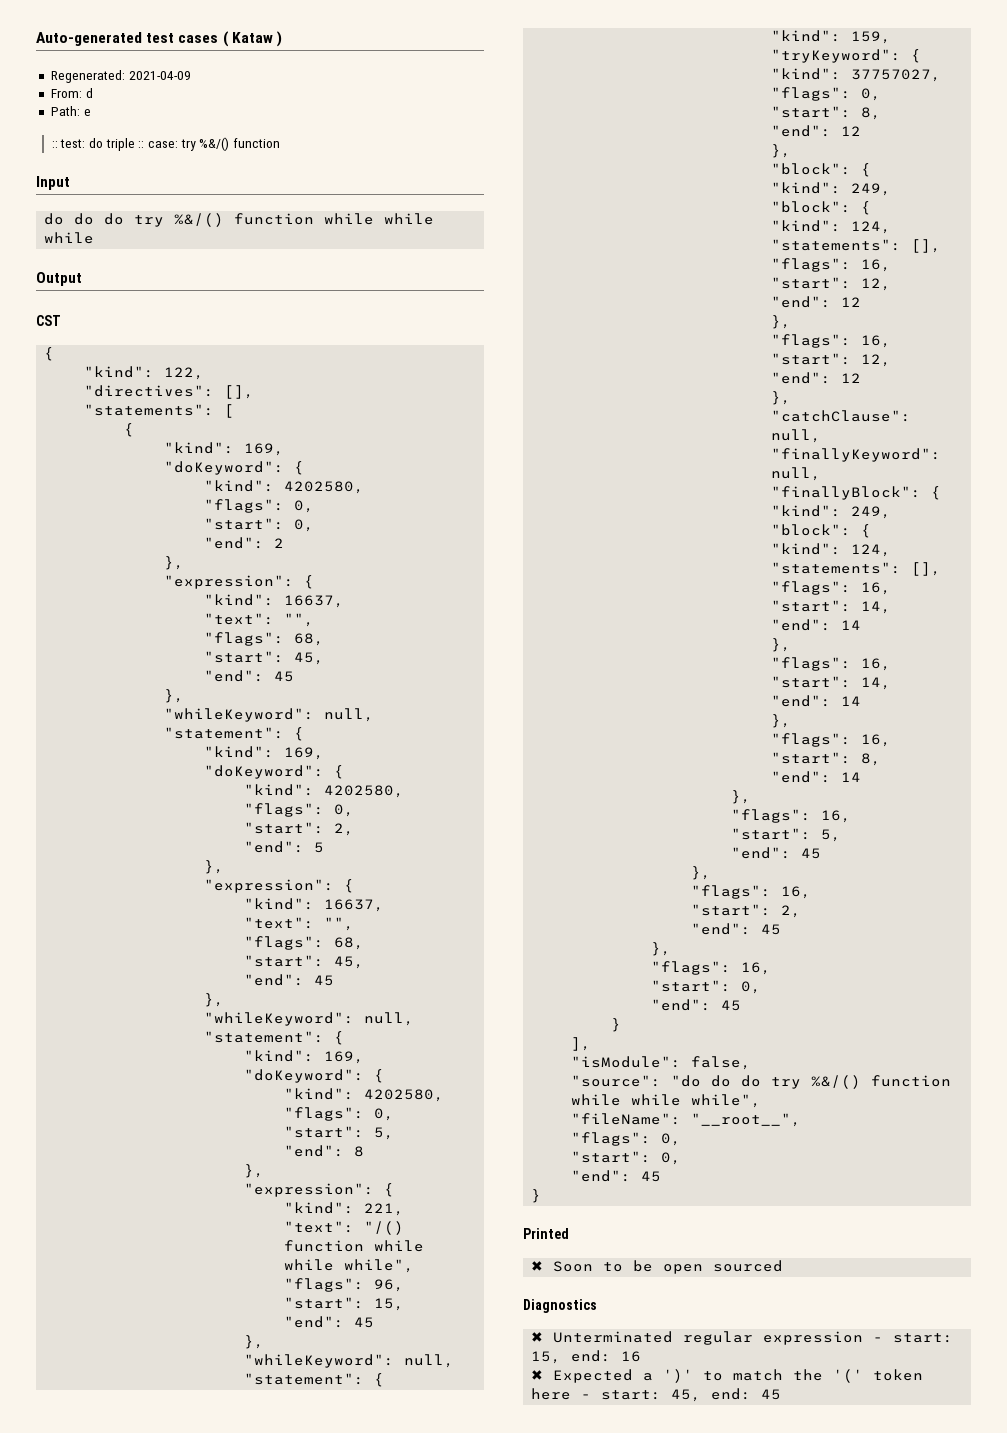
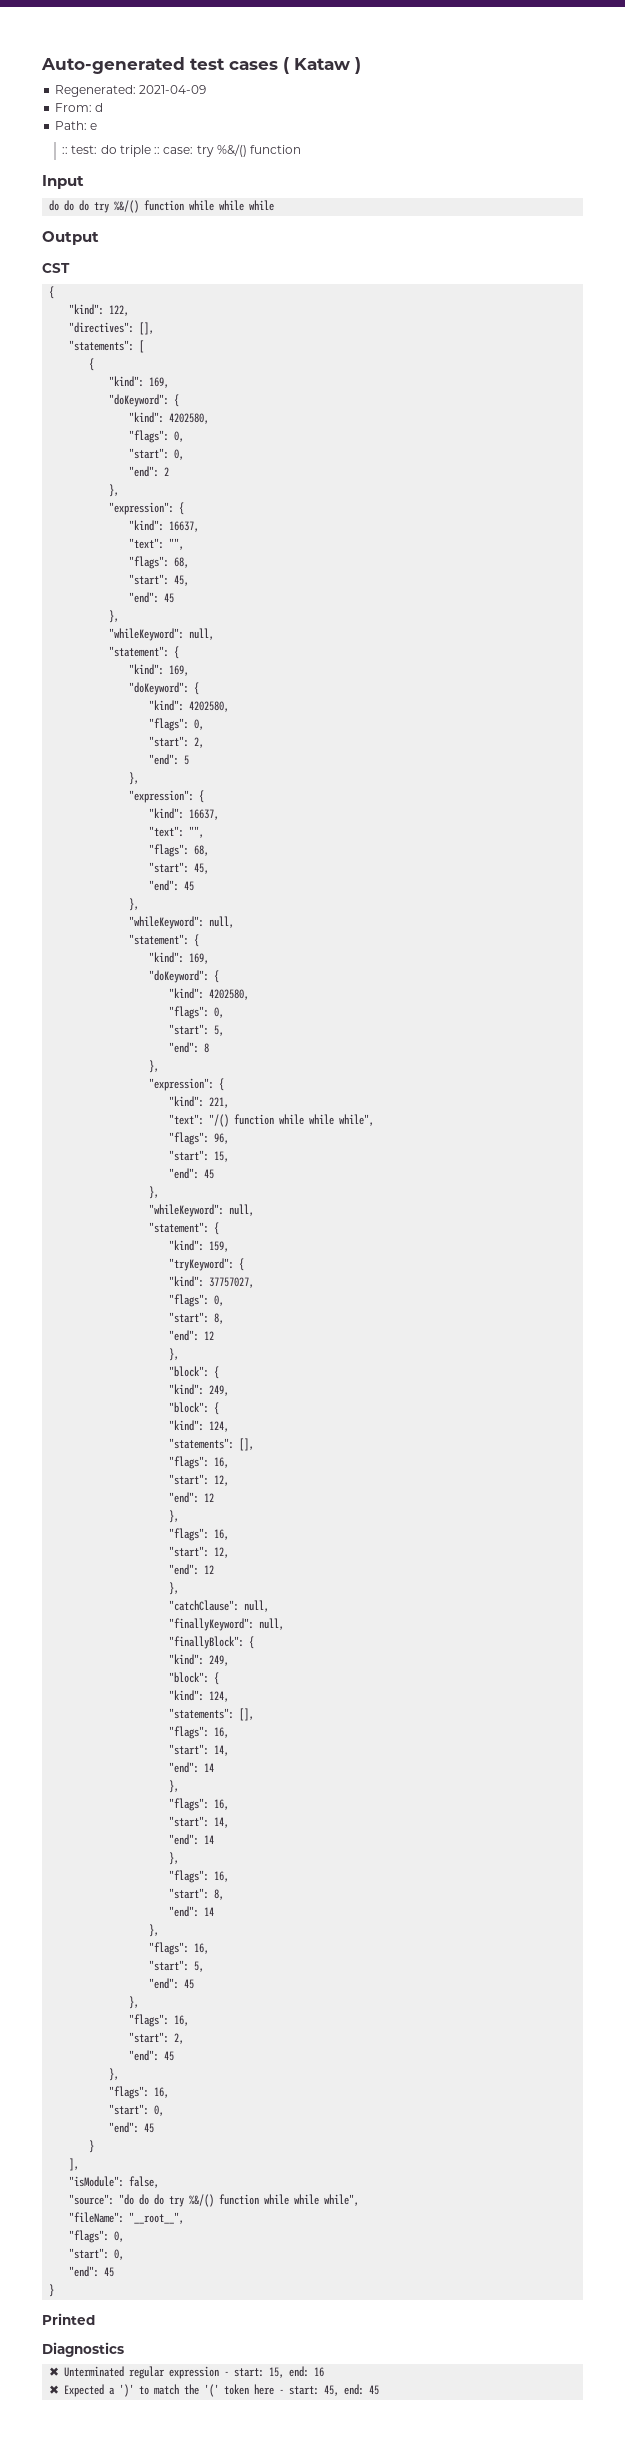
- ✖ Soon to be open sourced

